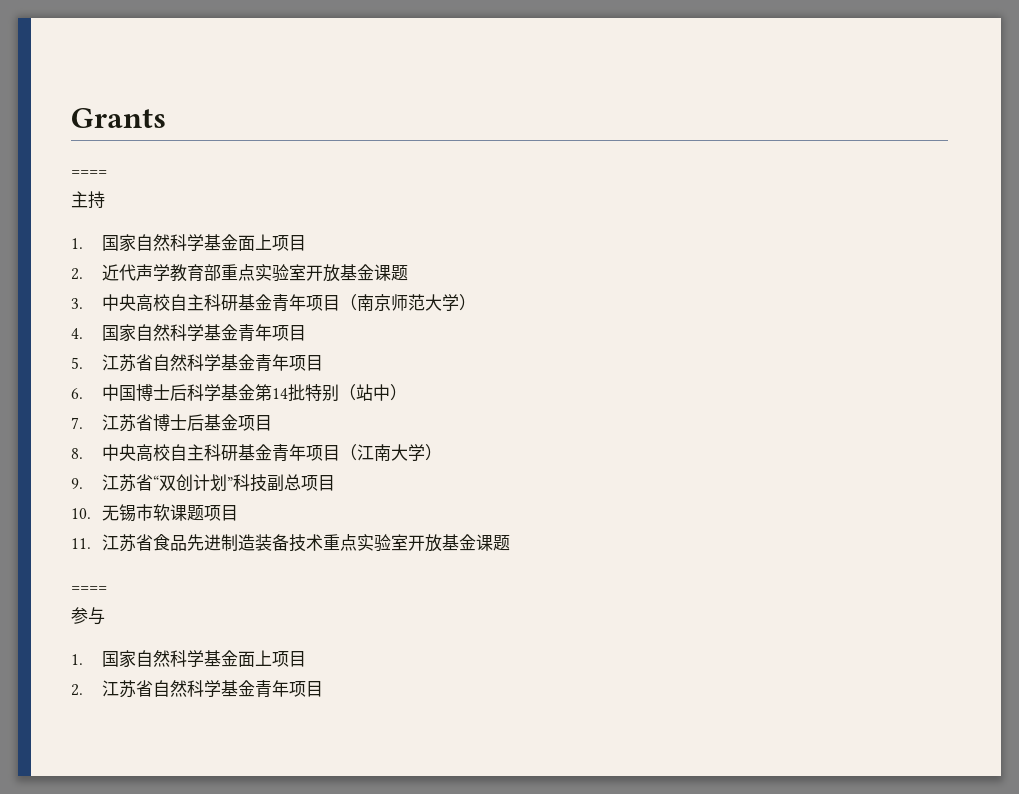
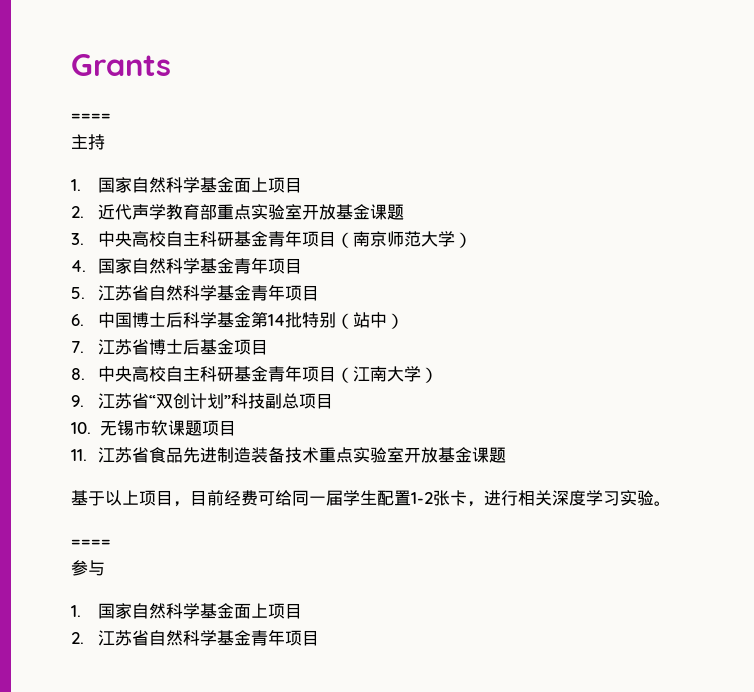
+ 基于以上项目，目前经费可给同一届学生配置1-2张卡，进行相关深度学习实验。

